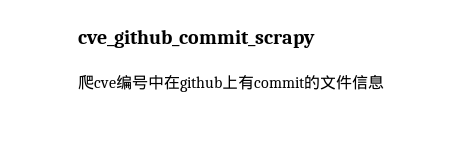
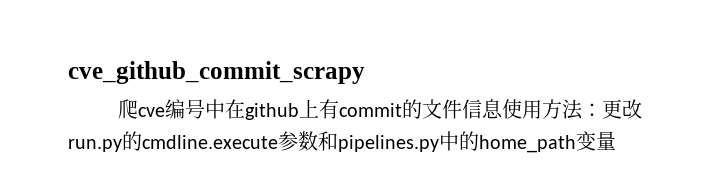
- 爬cve编号中在github上有commit的文件信息
+ 爬cve编号中在github上有commit的文件信息使用方法：更改run.py的cmdline.execute参数和pipelines.py中的home_path变量

